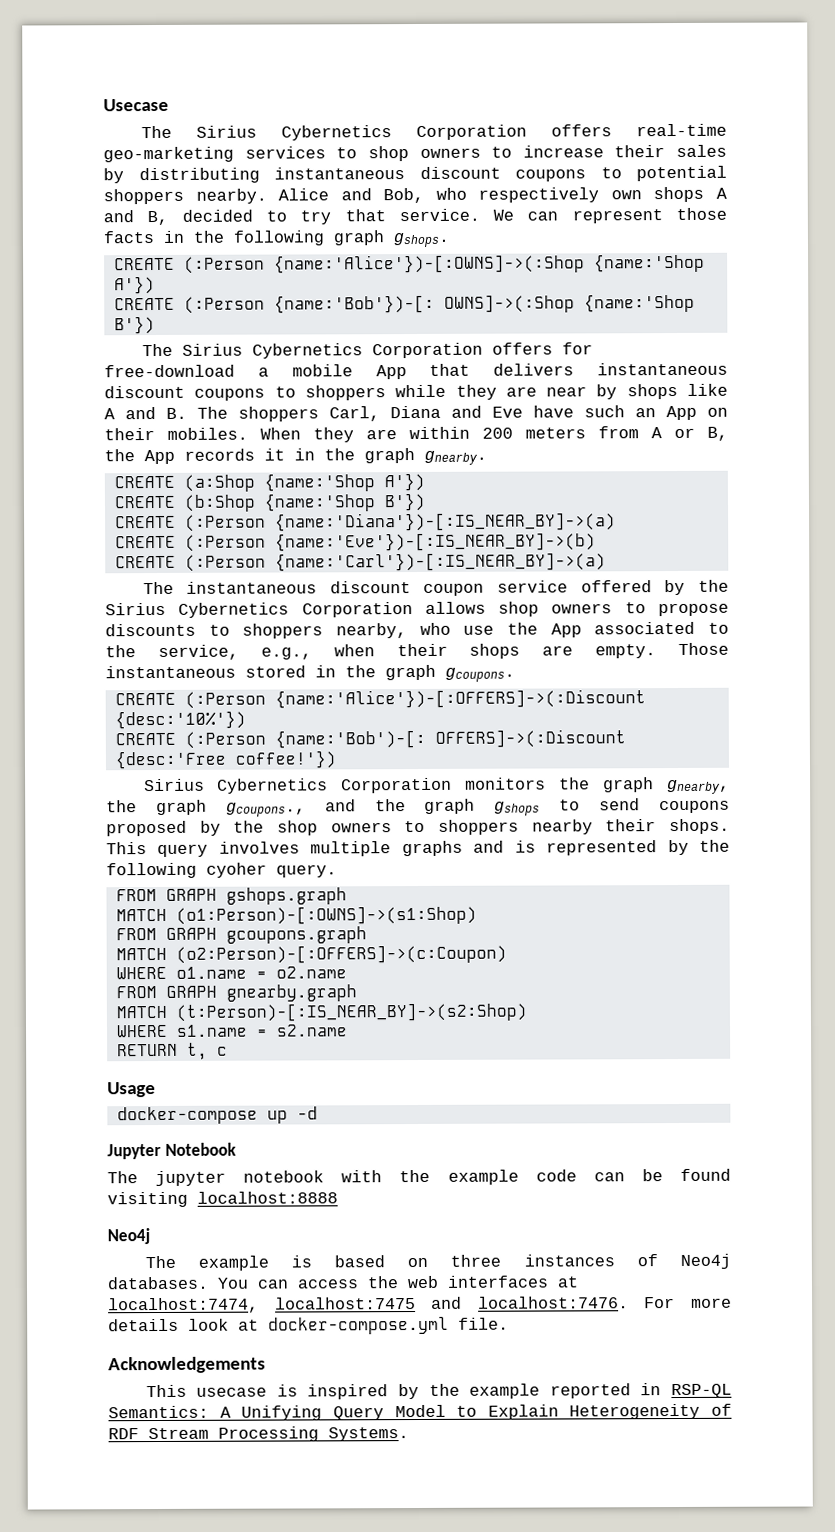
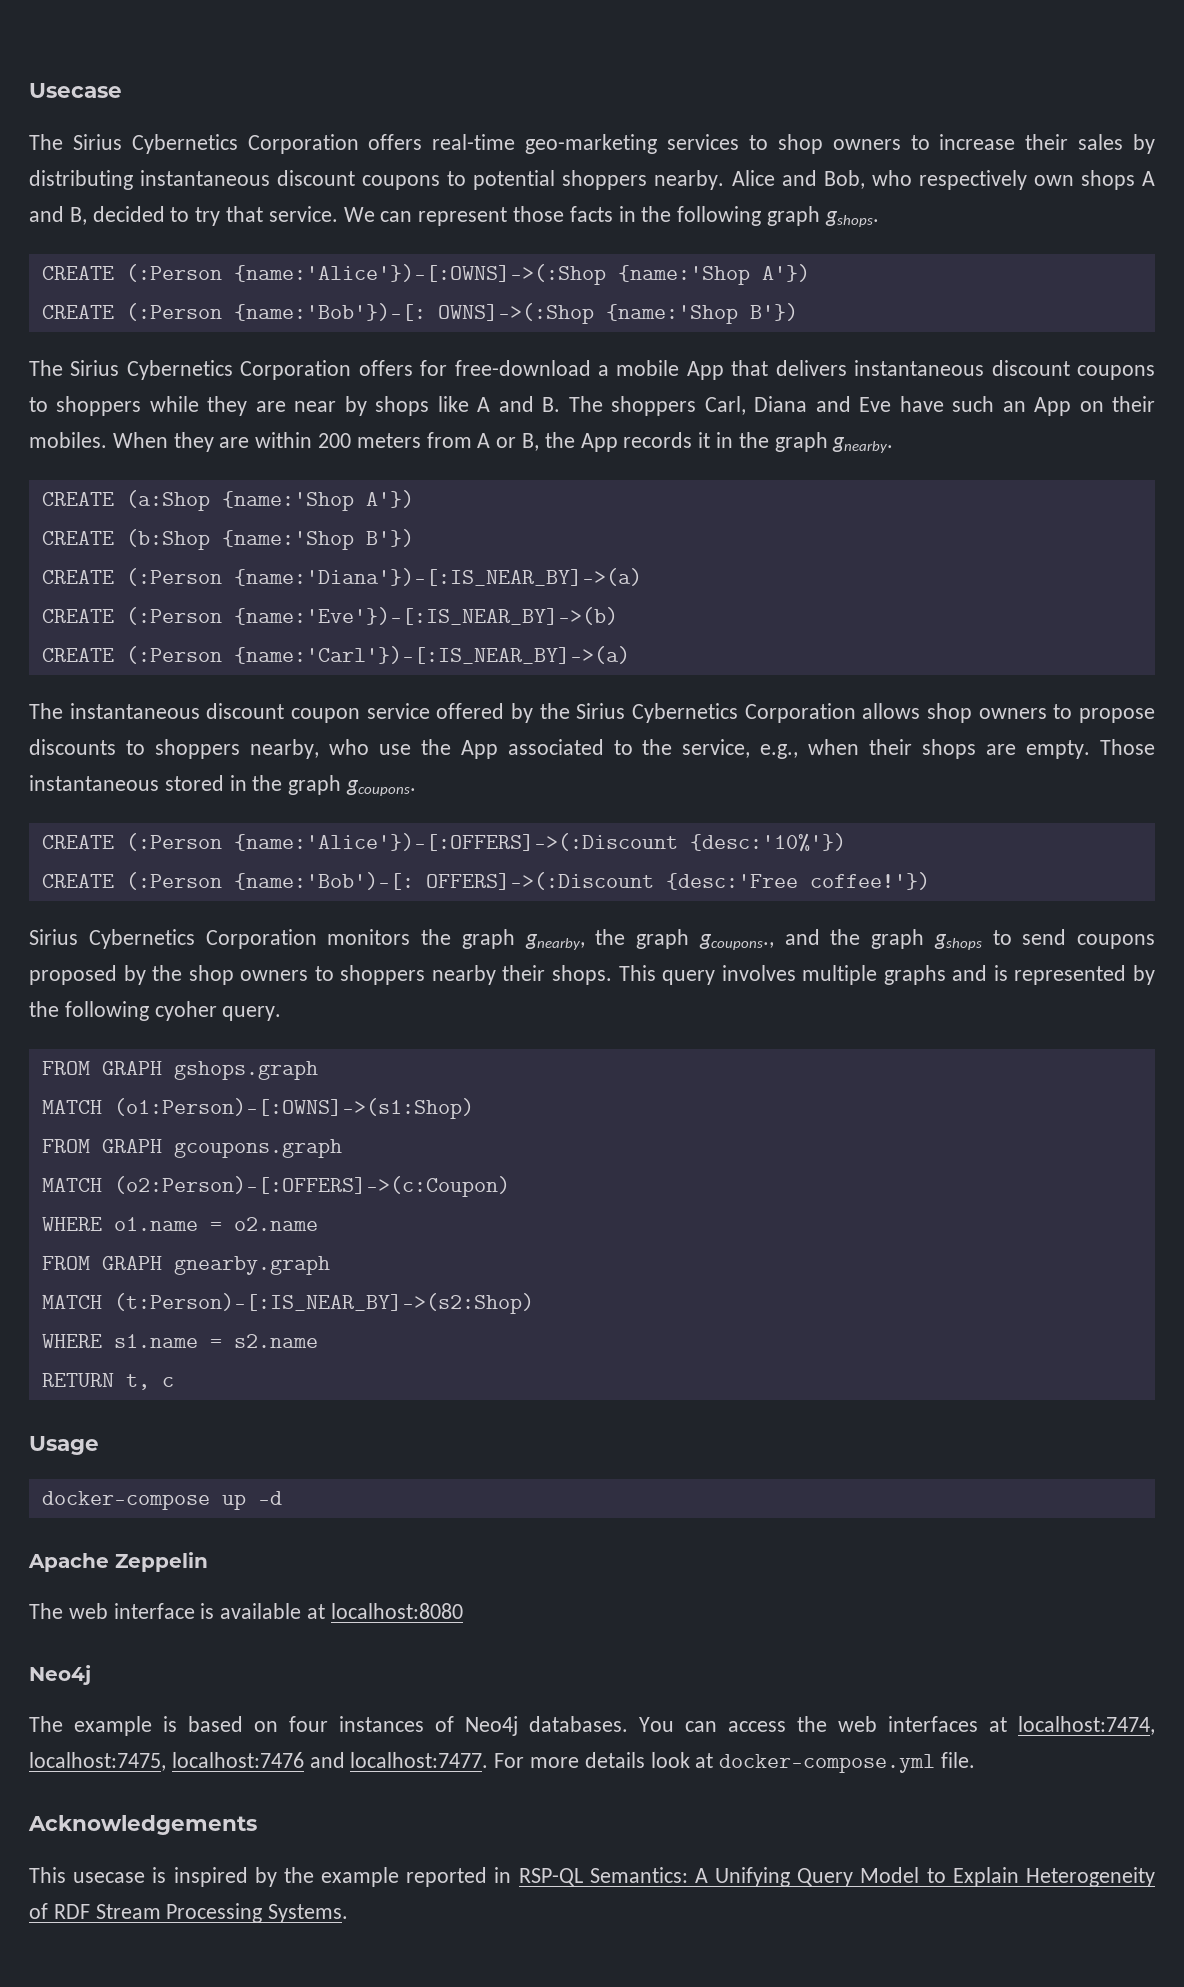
- Jupyter Notebook
- The jupyter notebook with the example code can be found visiting localhost:8888
+ Apache Zeppelin
+ The web interface is available at localhost:8080
- The example is based on three instances of Neo4j databases.
+ The example is based on four instances of Neo4j databases.
- You can access the web interfaces at localhost:7474, localhost:7475 and localhost:7476.
+ You can access the web interfaces at localhost:7474, localhost:7475, localhost:7476 and localhost:7477.

